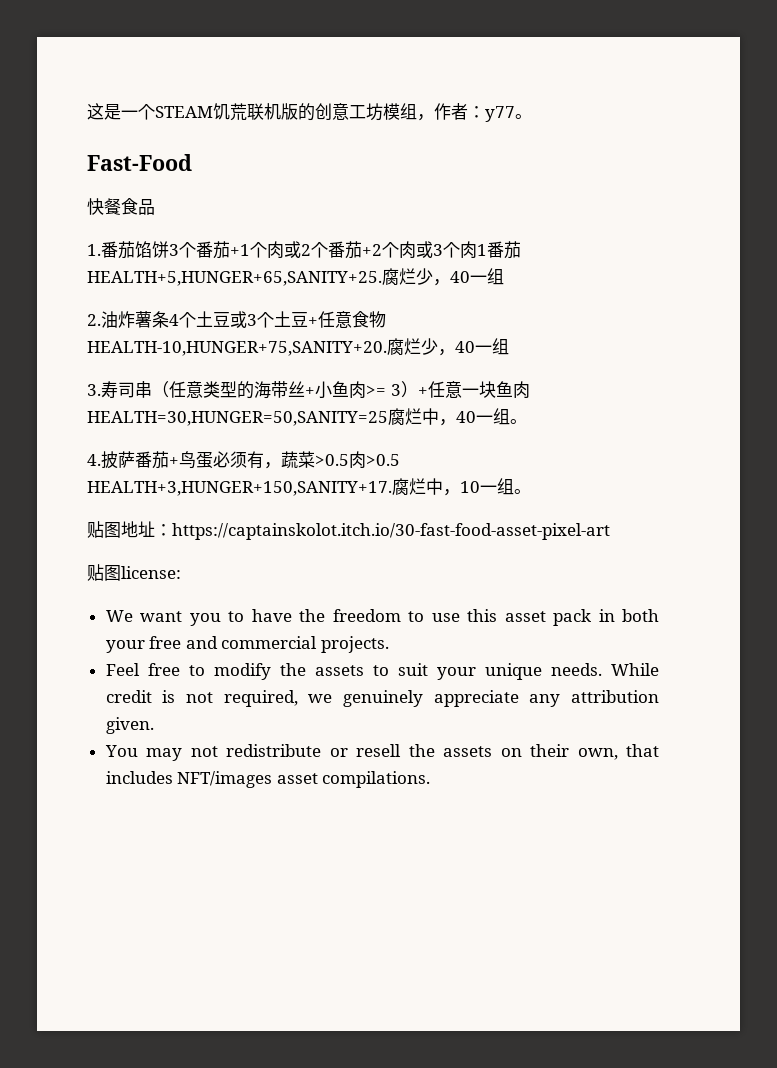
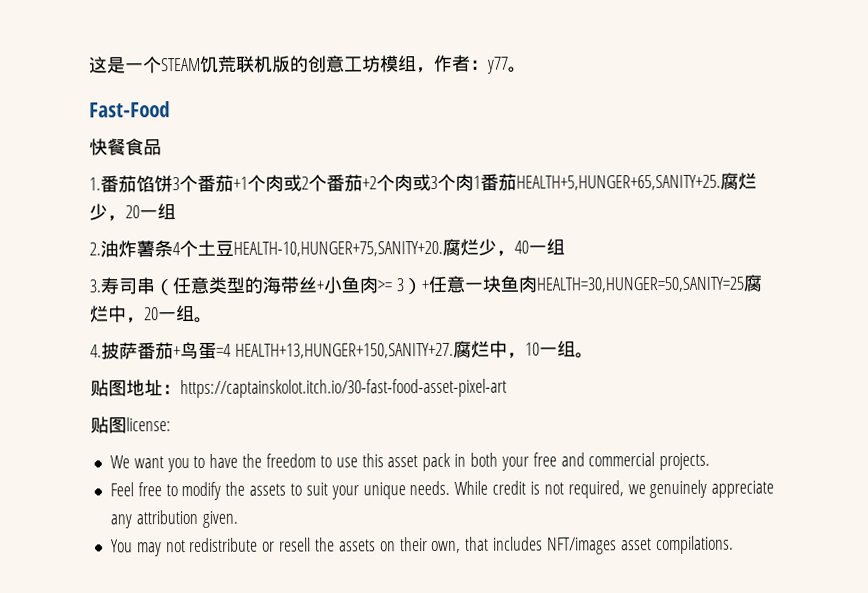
- 1.番茄馅饼3个番茄+1个肉或2个番茄+2个肉或3个肉1番茄HEALTH+5,HUNGER+65,SANITY+25.腐烂少，40一组
+ 1.番茄馅饼3个番茄+1个肉或2个番茄+2个肉或3个肉1番茄HEALTH+5,HUNGER+65,SANITY+25.腐烂少，20一组
- 2.油炸薯条4个土豆或3个土豆+任意食物HEALTH-10,HUNGER+75,SANITY+20.
+ 2.油炸薯条4个土豆HEALTH-10,HUNGER+75,SANITY+20.
- 3.寿司串（任意类型的海带丝+小鱼肉>= 3）+任意一块鱼肉HEALTH=30,HUNGER=50,SANITY=25腐烂中，40一组。
+ 3.寿司串（任意类型的海带丝+小鱼肉>= 3）+任意一块鱼肉HEALTH=30,HUNGER=50,SANITY=25腐烂中，20一组。
- 4.披萨番茄+鸟蛋必须有，蔬菜>0.5肉>0.5 HEALTH+3,HUNGER+150,SANITY+17.
+ 4.披萨番茄+鸟蛋=4 HEALTH+13,HUNGER+150,SANITY+27.

